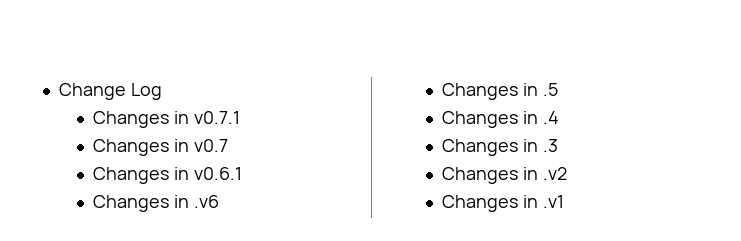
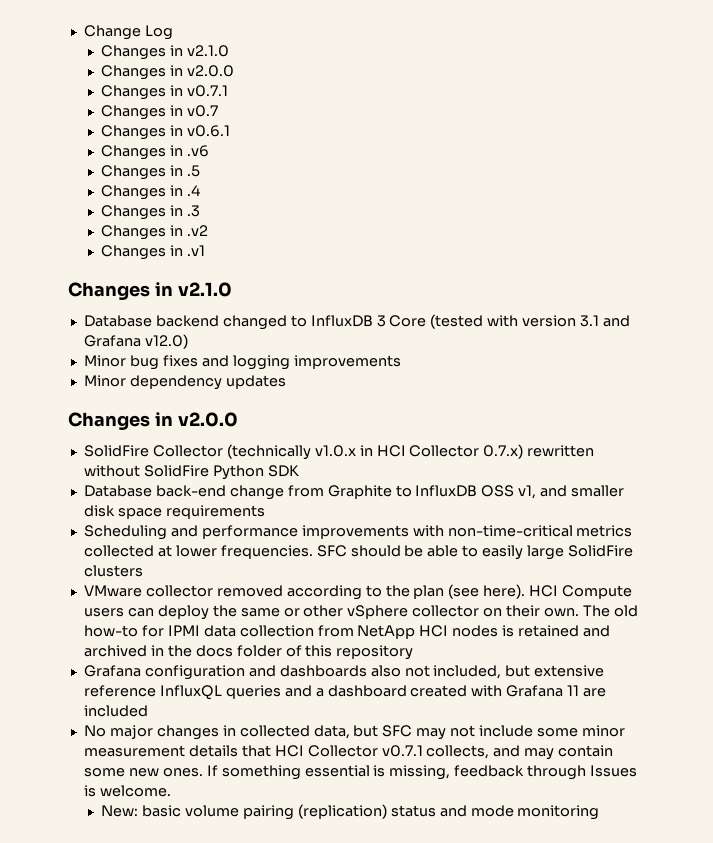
  Change Log
+ Changes in v2.1.0
+ Changes in v2.0.0
  Changes in .v1
+ Changes in v2.1.0
+ Database backend changed to InfluxDB 3 Core (tested with version 3.1 and Grafana v12.0)
+ Minor bug fixes and logging improvements
+ Minor dependency updates
+ Changes in v2.0.0
+ SolidFire Collector (technically v1.0.x in HCI Collector 0.7.x) rewritten without SolidFire Python SDK
+ Database back-end change from Graphite to InfluxDB OSS v1, and smaller disk space requirements
+ Scheduling and performance improvements with non-time-critical metrics collected at lower frequencies. SFC should be able to easily large SolidFire clusters
+ VMware collector removed according to the plan (see here). HCI Compute users can deploy the same or other vSphere collector on their own. The old how-to for IPMI data collection from NetApp HCI nodes is retained and archived in the docs folder of this repository
+ Grafana configuration and dashboards also not included, but extensive reference InfluxQL queries and a dashboard created with Grafana 11 are included
+ No major changes in collected data, but SFC may not include some minor measurement details that HCI Collector v0.7.1 collects, and may contain some new ones. If something essential is missing, feedback through Issues is welcome.
+ New: basic volume pairing (replication) status and mode monitoring

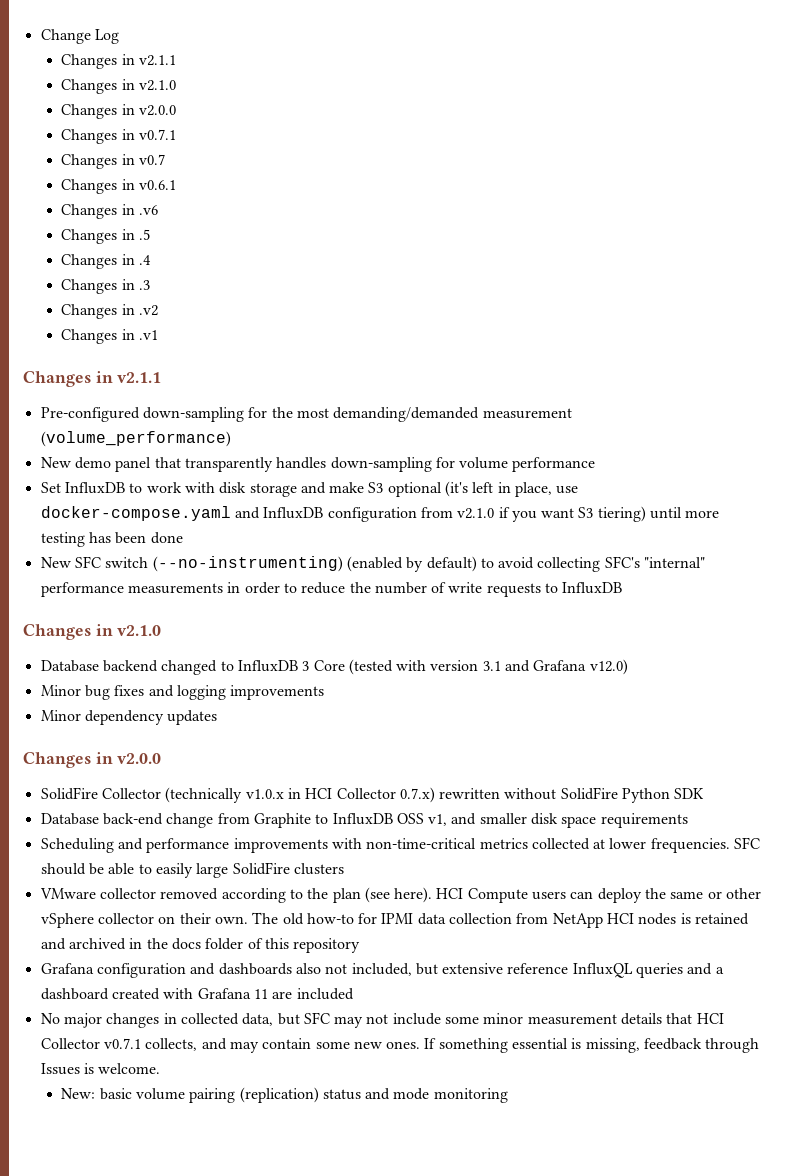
  Change Log
+ Changes in v2.1.1
  Changes in .v1
+ Changes in v2.1.1
+ Pre-configured down-sampling for the most demanding/demanded measurement (volume_performance)
+ New demo panel that transparently handles down-sampling for volume performance
+ Set InfluxDB to work with disk storage and make S3 optional (it's left in place, use docker-compose.yaml and InfluxDB configuration from v2.1.0 if you want S3 tiering) until more testing has been done
+ New SFC switch (--no-instrumenting) (enabled by default) to avoid collecting SFC's "internal" performance measurements in order to reduce the number of write requests to InfluxDB

